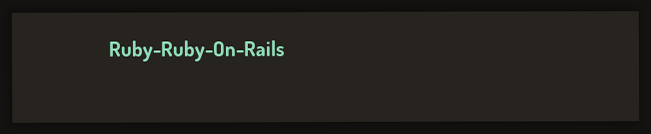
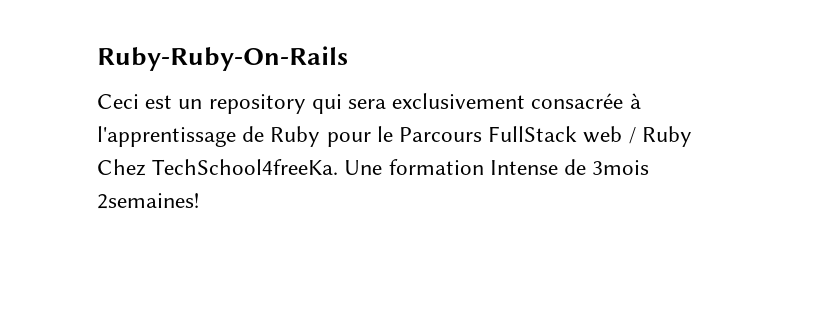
+ Ceci est un repository qui sera exclusivement consacrée à l'apprentissage de Ruby pour le Parcours FullStack web / Ruby Chez TechSchool4freeKa. Une formation Intense de 3mois 2semaines!

